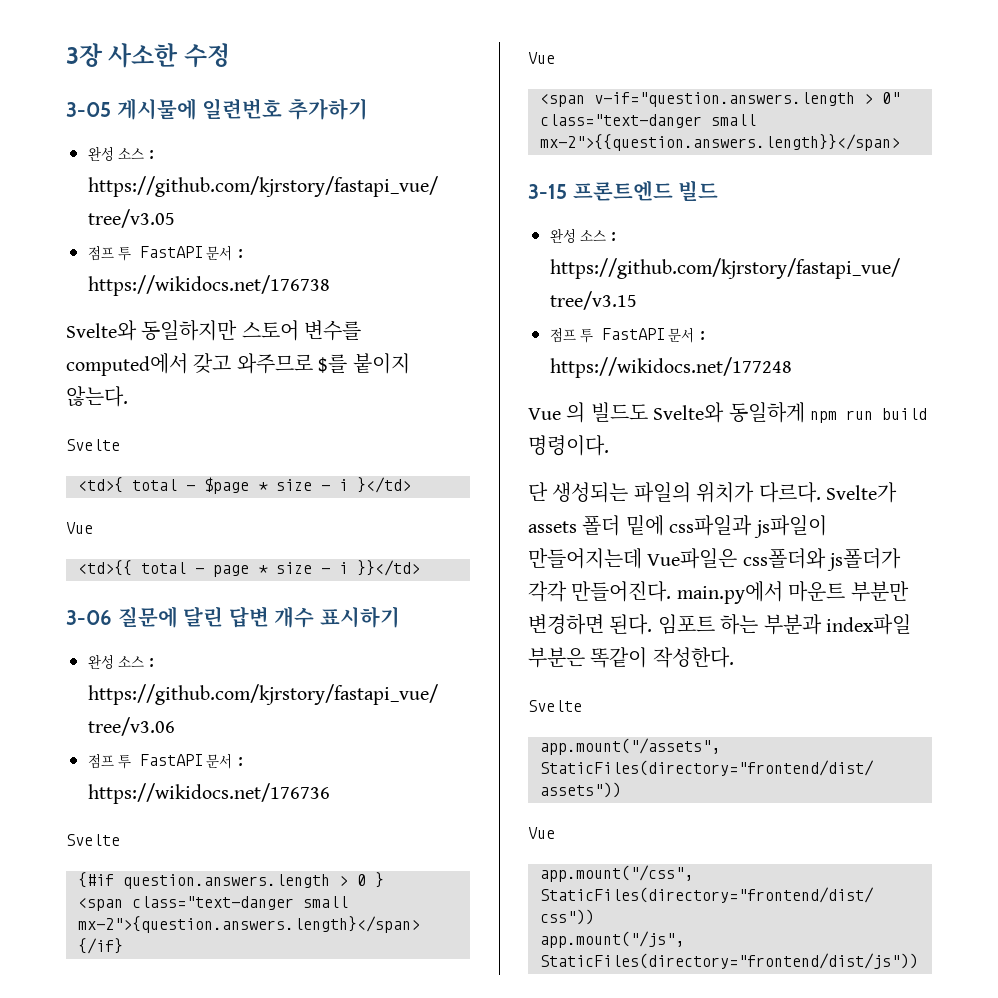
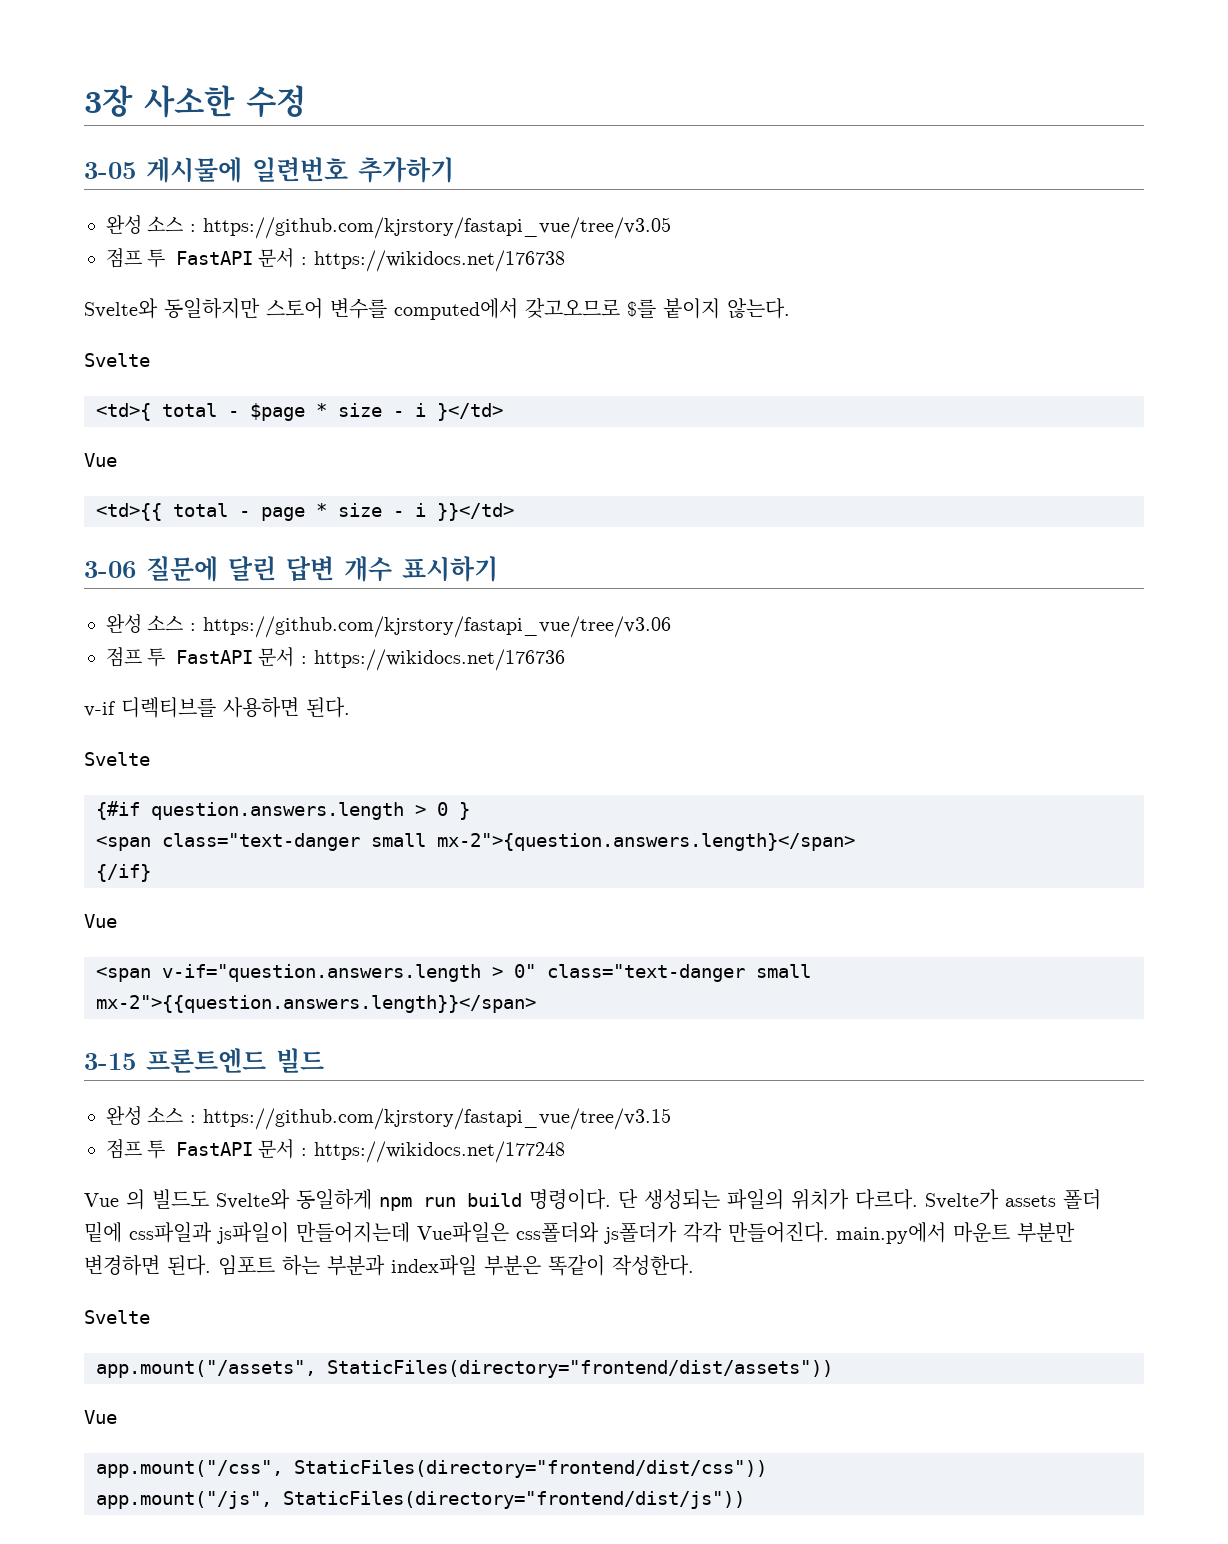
- Svelte와 동일하지만 스토어 변수를 computed에서 갖고 와주므로 $를 붙이지 않는다.
+ Svelte와 동일하지만 스토어 변수를 computed에서 갖고오므로 $를 붙이지 않는다.
+ v-if 디렉티브를 사용하면 된다.
- Vue 의 빌드도 Svelte와 동일하게 npm run build 명령이다.
- 단 생성되는 파일의 위치가 다르다.
+ Vue 의 빌드도 Svelte와 동일하게 npm run build 명령이다. 단 생성되는 파일의 위치가 다르다.

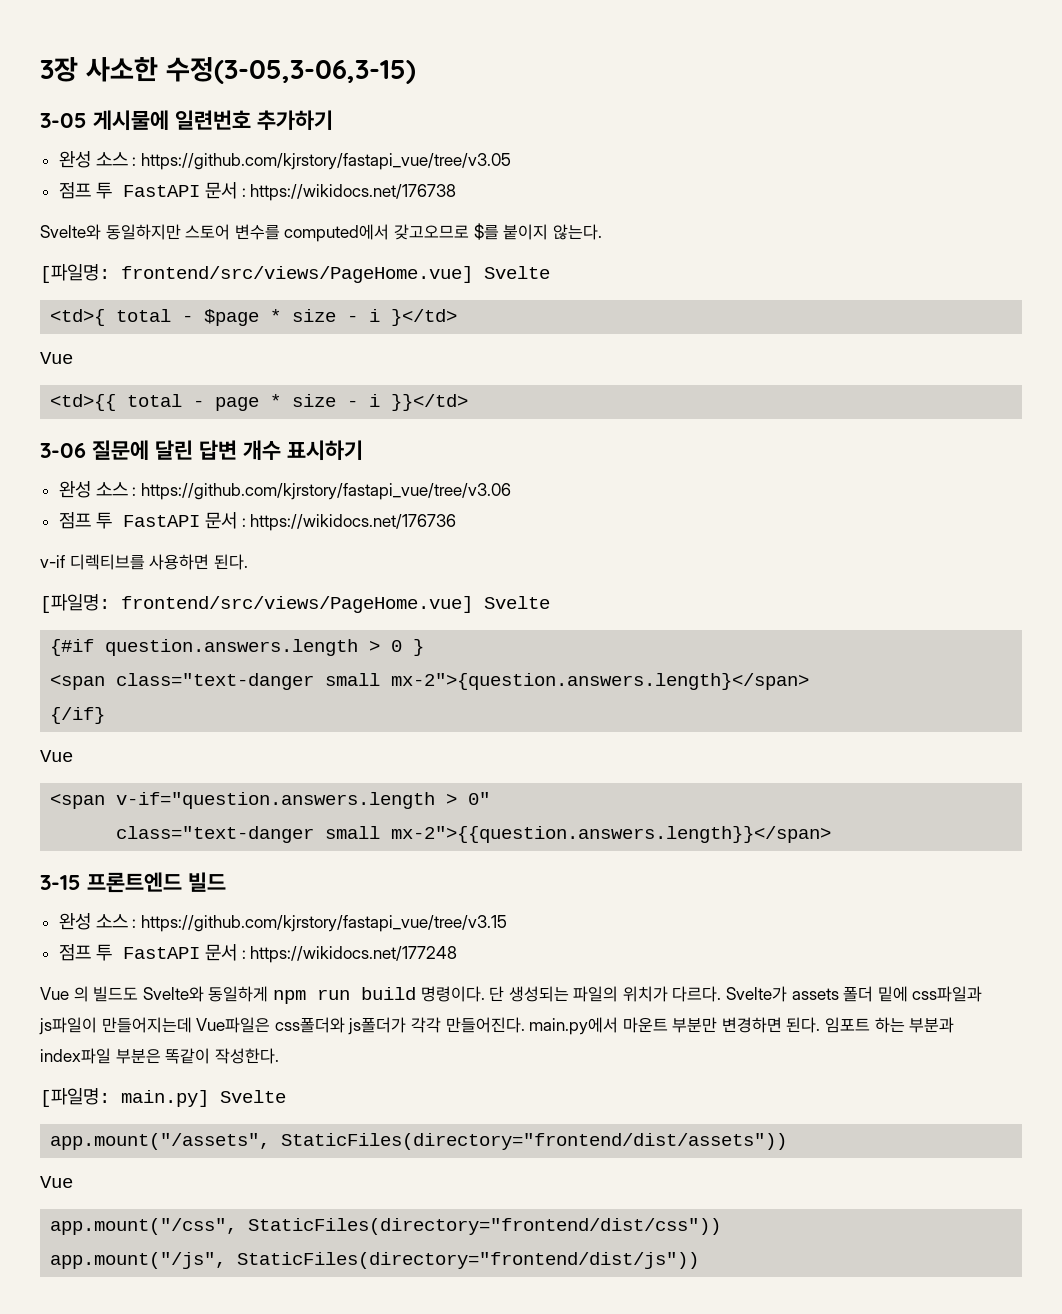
- 3장 사소한 수정
+ 3장 사소한 수정(3-05,3-06,3-15)
  Svelte와 동일하지만 스토어 변수를 computed에서 갖고오므로 $를 붙이지 않는다.
- Svelte
+ [파일명: frontend/src/views/PageHome.vue] Svelte
  v-if 디렉티브를 사용하면 된다.
- Svelte
+ [파일명: frontend/src/views/PageHome.vue] Svelte
- <span v-if="question.answers.length > 0" class="text-danger small mx-2">{{question.answers.length}}</span>
+ <span v-if="question.answers.length > 0"
+ class="text-danger small mx-2">{{question.answers.length}}</span>
  임포트 하는 부분과 index파일 부분은 똑같이 작성한다.
- Svelte
+ [파일명: main.py] Svelte

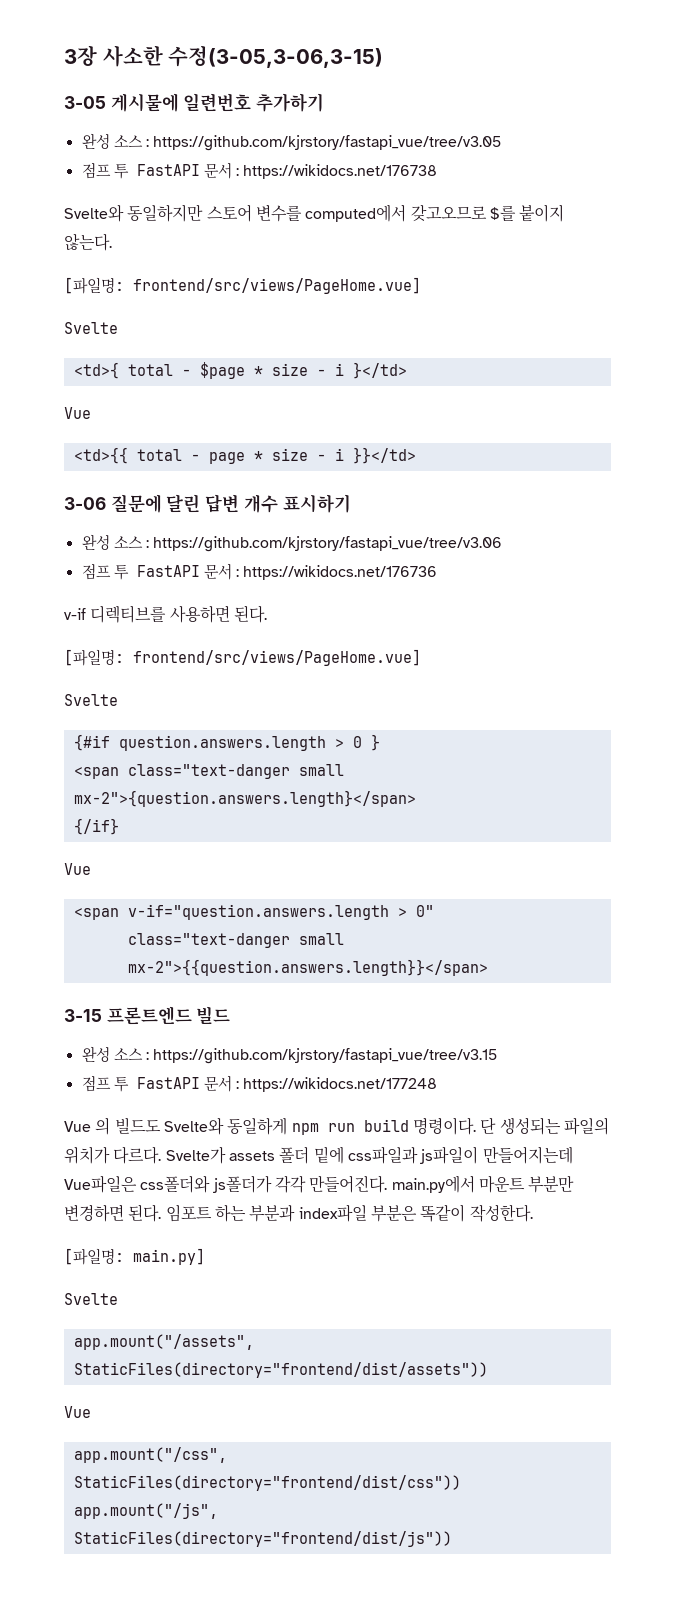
  Svelte와 동일하지만 스토어 변수를 computed에서 갖고오므로 $를 붙이지 않는다.
- [파일명: frontend/src/views/PageHome.vue] Svelte
+ [파일명: frontend/src/views/PageHome.vue]
+ Svelte
  v-if 디렉티브를 사용하면 된다.
- [파일명: frontend/src/views/PageHome.vue] Svelte
+ [파일명: frontend/src/views/PageHome.vue]
+ Svelte
- [파일명: main.py] Svelte
+ [파일명: main.py]
+ Svelte

